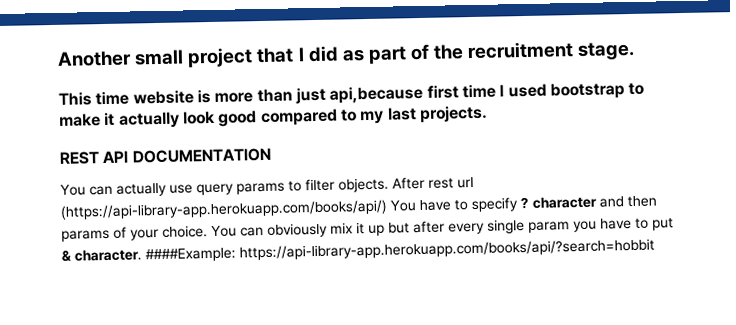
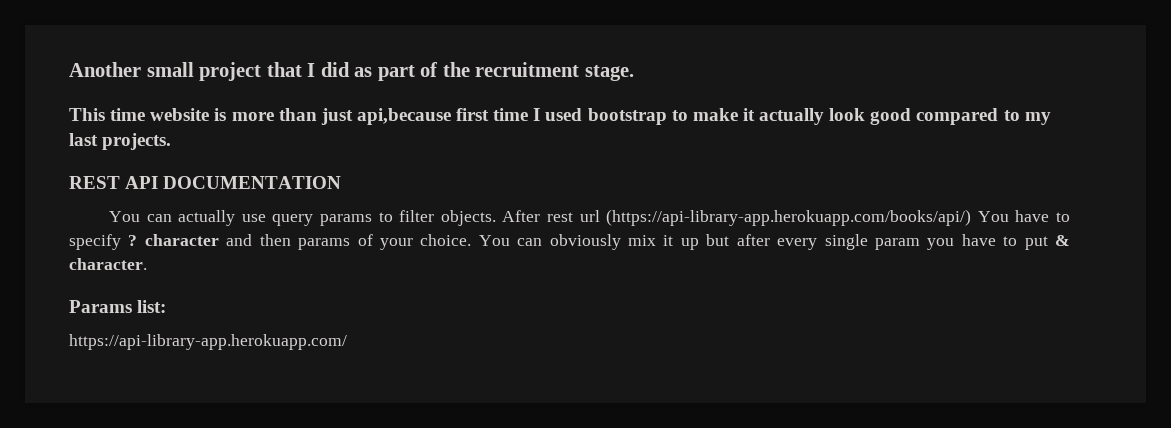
- You can obviously mix it up but after every single param you have to put & character. ####Example: https://api-library-app.herokuapp.com/books/api/?search=hobbit
+ You can obviously mix it up but after every single param you have to put & character.
+ Params list:
+ https://api-library-app.herokuapp.com/

